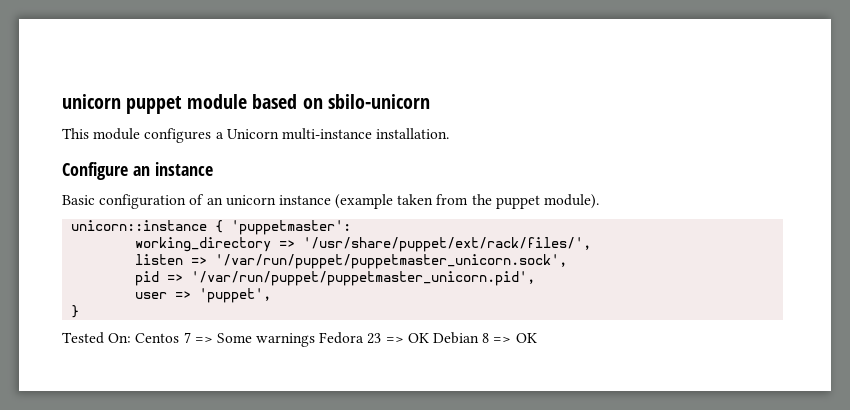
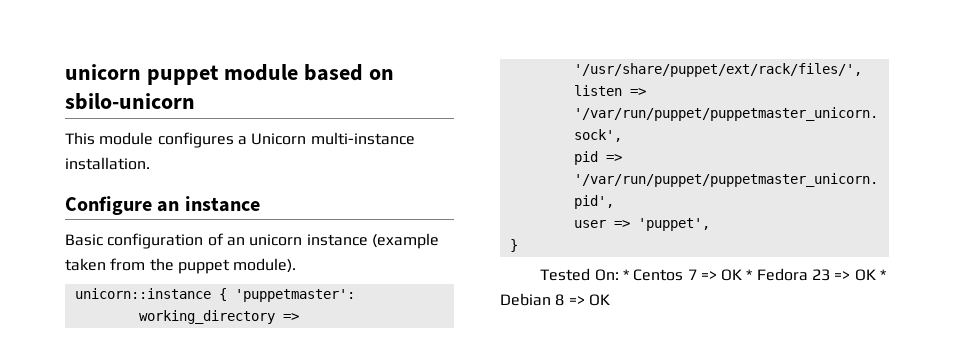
- Tested On: Centos 7 => Some warnings Fedora 23 => OK Debian 8 => OK
+ Tested On: * Centos 7 => OK * Fedora 23 => OK * Debian 8 => OK

